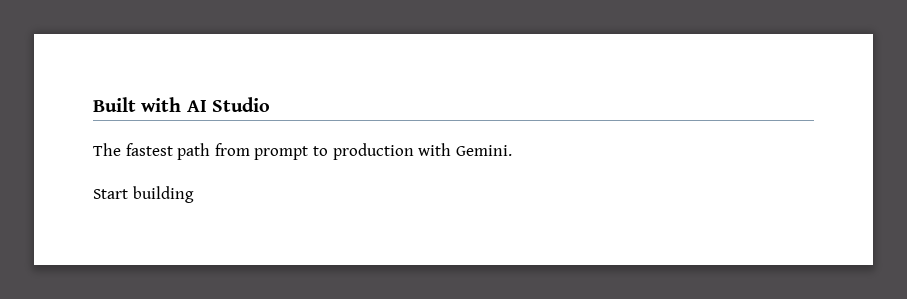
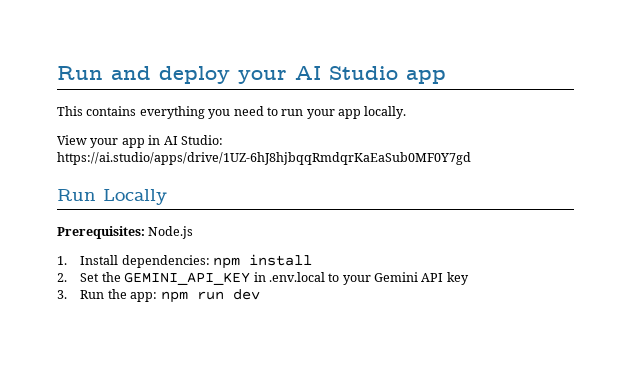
- Built with AI Studio
- The fastest path from prompt to production with Gemini.
- Start building
+ Run and deploy your AI Studio app
+ This contains everything you need to run your app locally.
+ View your app in AI Studio: https://ai.studio/apps/drive/1UZ-6hJ8hjbqqRmdqrKaEaSub0MF0Y7gd
+ Run Locally
+ Prerequisites: Node.js
+ 1. Install dependencies: npm install
+ 2. Set the GEMINI_API_KEY in .env.local to your Gemini API key
+ 3. Run the app: npm run dev

